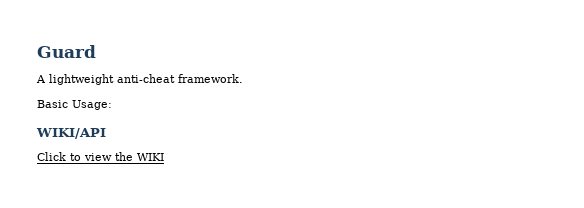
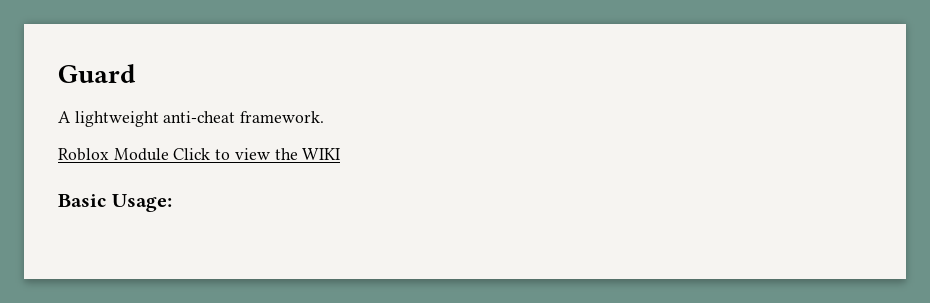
- Basic Usage:
- WIKI/API
- Click to view the WIKI
+ Roblox Module Click to view the WIKI
+ Basic Usage:

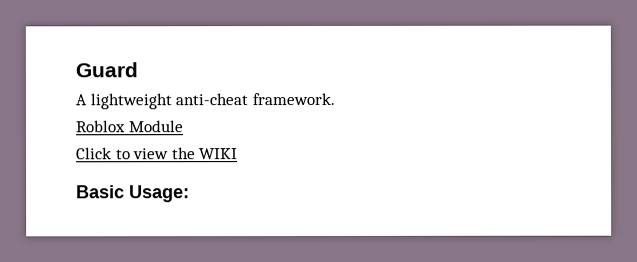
- Roblox Module Click to view the WIKI
+ Roblox Module
+ Click to view the WIKI

